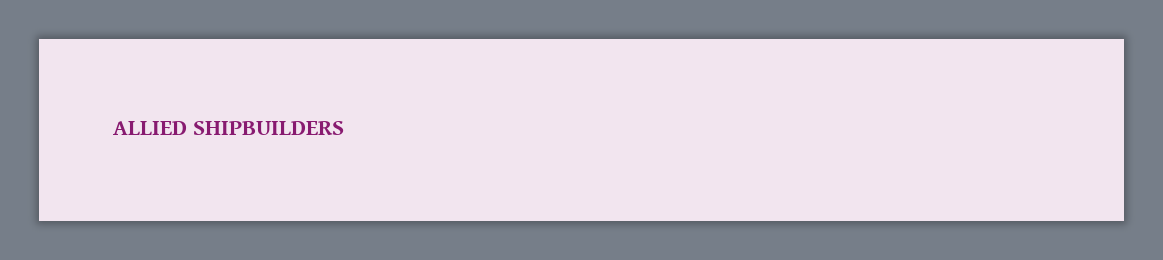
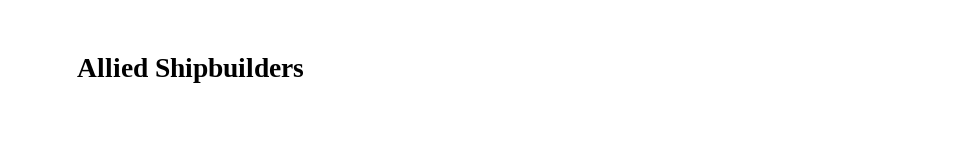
- ALLIED SHIPBUILDERS
+ Allied Shipbuilders

